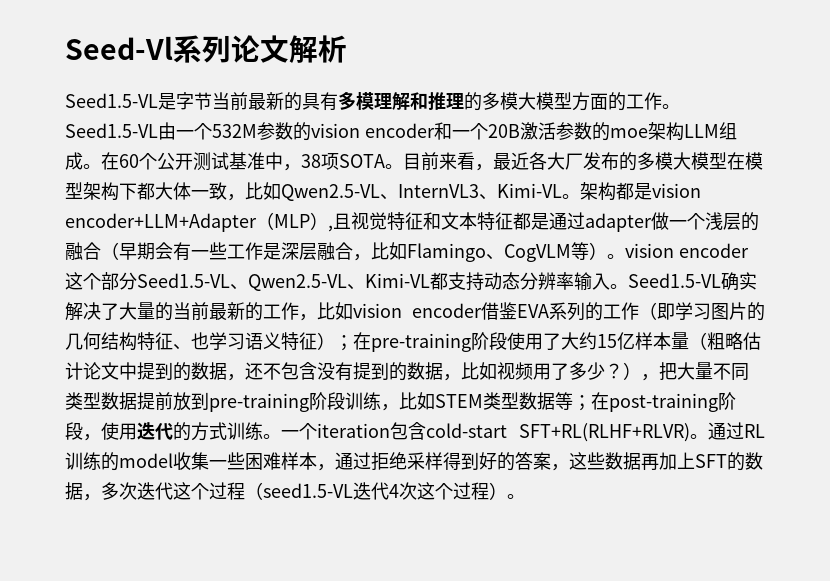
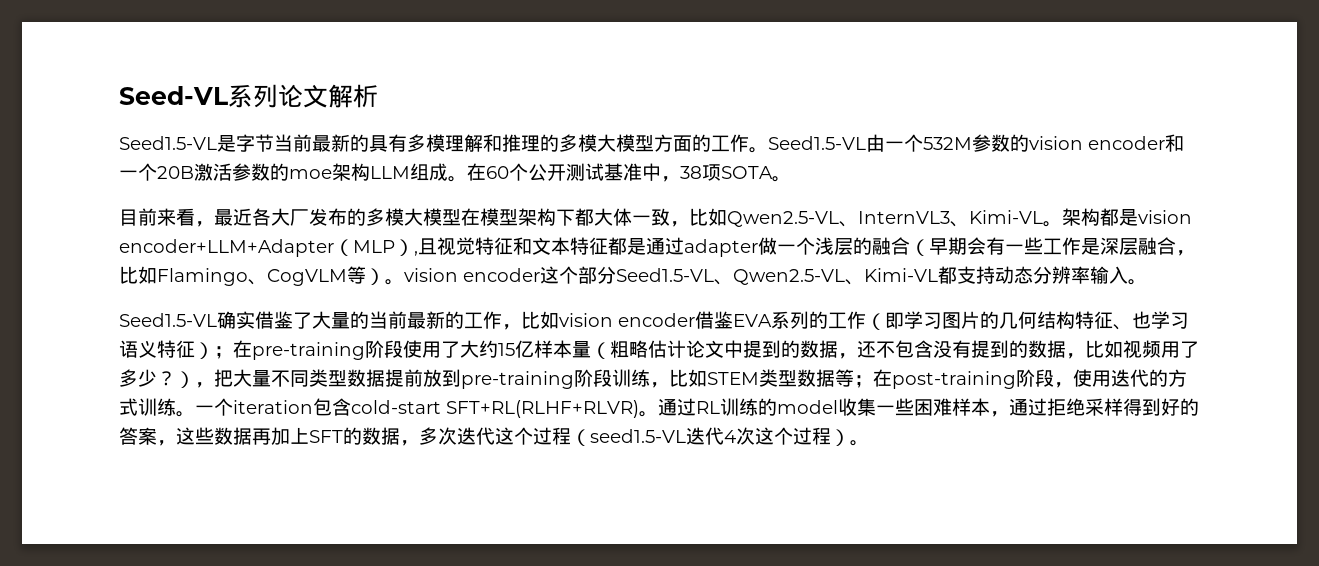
- Seed-Vl系列论文解析
+ Seed-VL系列论文解析
- 在60个公开测试基准中，38项SOTA。目前来看，最近各大厂发布的多模大模型在模型架构下都大体一致，比如Qwen2.5-VL、InternVL3、Kimi-VL。
+ 在60个公开测试基准中，38项SOTA。
+ 目前来看，最近各大厂发布的多模大模型在模型架构下都大体一致，比如Qwen2.5-VL、InternVL3、Kimi-VL。
- 架构都是vision encoder+LLM+Adapter（MLP）,且视觉特征和文本特征都是通过adapter做一个浅层的融合（早期会有一些工作是深层融合，比如Flamingo、CogVLM等）。vision encoder这个部分Seed1.5-VL、Qwen2.5-VL、Kimi-VL都支持动态分辨率输入。Seed1.5-VL确实解决了大量的当前最新的工作，比如vision encoder借鉴EVA系列的工作（即学习图片的几何结构特征、也学习语义特征）；
+ 架构都是vision encoder+LLM+Adapter（MLP）,且视觉特征和文本特征都是通过adapter做一个浅层的融合（早期会有一些工作是深层融合，比如Flamingo、CogVLM等）。vision encoder这个部分Seed1.5-VL、Qwen2.5-VL、Kimi-VL都支持动态分辨率输入。
+ Seed1.5-VL确实借鉴了大量的当前最新的工作，比如vision encoder借鉴EVA系列的工作（即学习图片的几何结构特征、也学习语义特征）；

